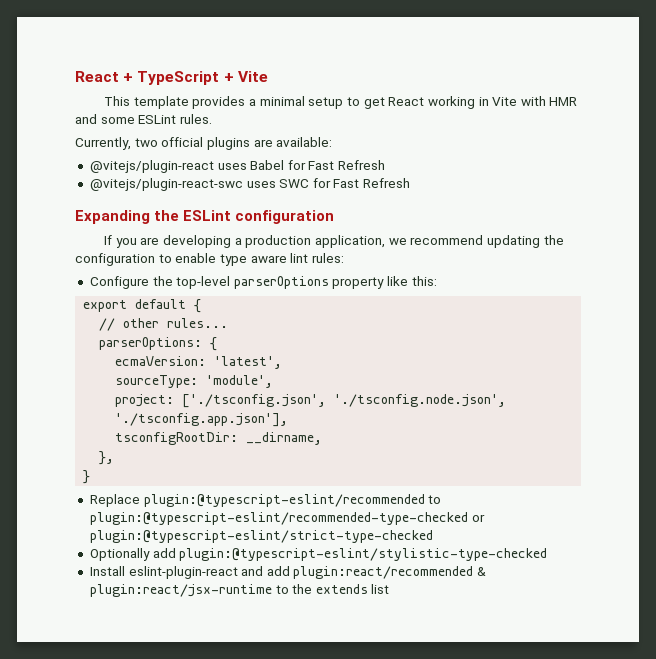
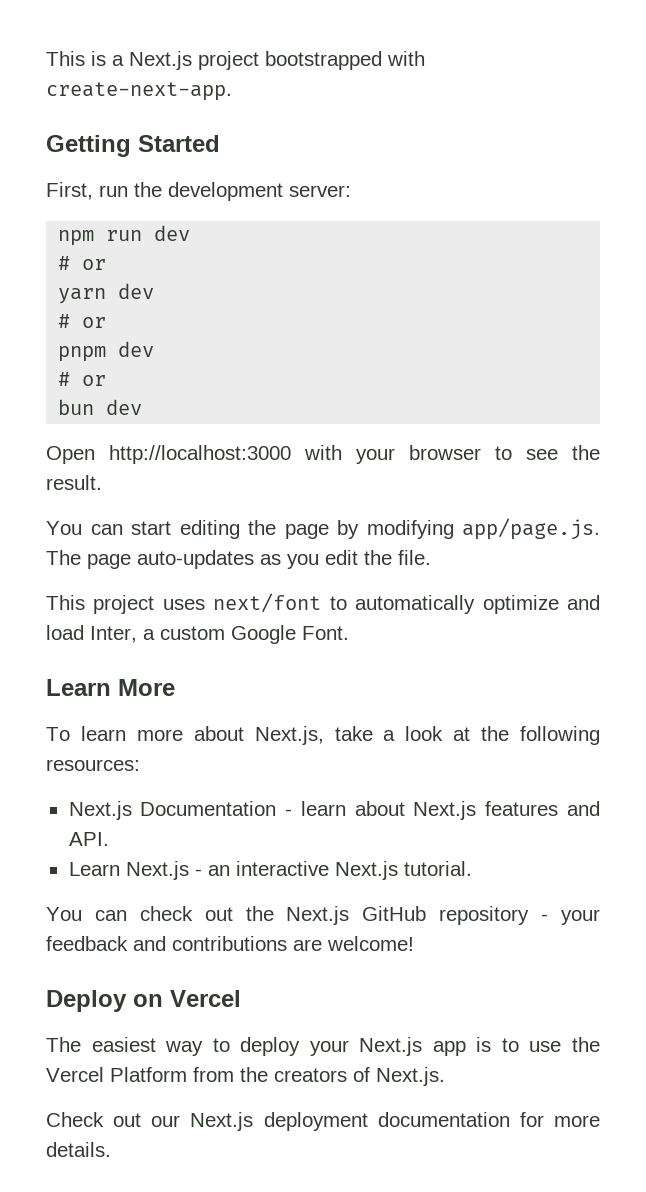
- React + TypeScript + Vite
- This template provides a minimal setup to get React working in Vite with HMR and some ESLint rules.
- Currently, two official plugins are available:
- @vitejs/plugin-react uses Babel for Fast Refresh
- @vitejs/plugin-react-swc uses SWC for Fast Refresh
- Expanding the ESLint configuration
- If you are developing a production application, we recommend updating the configuration to enable type aware lint rules:
- Configure the top-level parserOptions property like this:
- export default {
- // other rules...
- parserOptions: {
- ecmaVersion: 'latest',
- sourceType: 'module',
- project: ['./tsconfig.json', './tsconfig.node.json', './tsconfig.app.json'],
- tsconfigRootDir: __dirname,
- },
- }
- Replace plugin:@typescript-eslint/recommended to plugin:@typescript-eslint/recommended-type-checked or plugin:@typescript-eslint/strict-type-checked
- Optionally add plugin:@typescript-eslint/stylistic-type-checked
- Install eslint-plugin-react and add plugin:react/recommended & plugin:react/jsx-runtime to the extends list
+ This is a Next.js project bootstrapped with create-next-app.
+ Getting Started
+ First, run the development server:
+ npm run dev
+ # or
+ yarn dev
+ # or
+ pnpm dev
+ # or
+ bun dev
+ Open http://localhost:3000 with your browser to see the result.
+ You can start editing the page by modifying app/page.js. The page auto-updates as you edit the file.
+ This project uses next/font to automatically optimize and load Inter, a custom Google Font.
+ Learn More
+ To learn more about Next.js, take a look at the following resources:
+ Next.js Documentation - learn about Next.js features and API.
+ Learn Next.js - an interactive Next.js tutorial.
+ You can check out the Next.js GitHub repository - your feedback and contributions are welcome!
+ Deploy on Vercel
+ The easiest way to deploy your Next.js app is to use the Vercel Platform from the creators of Next.js.
+ Check out our Next.js deployment documentation for more details.

